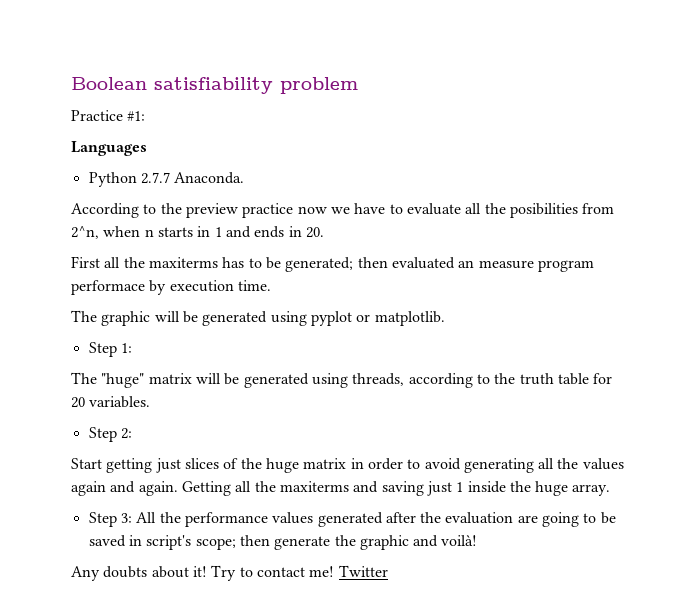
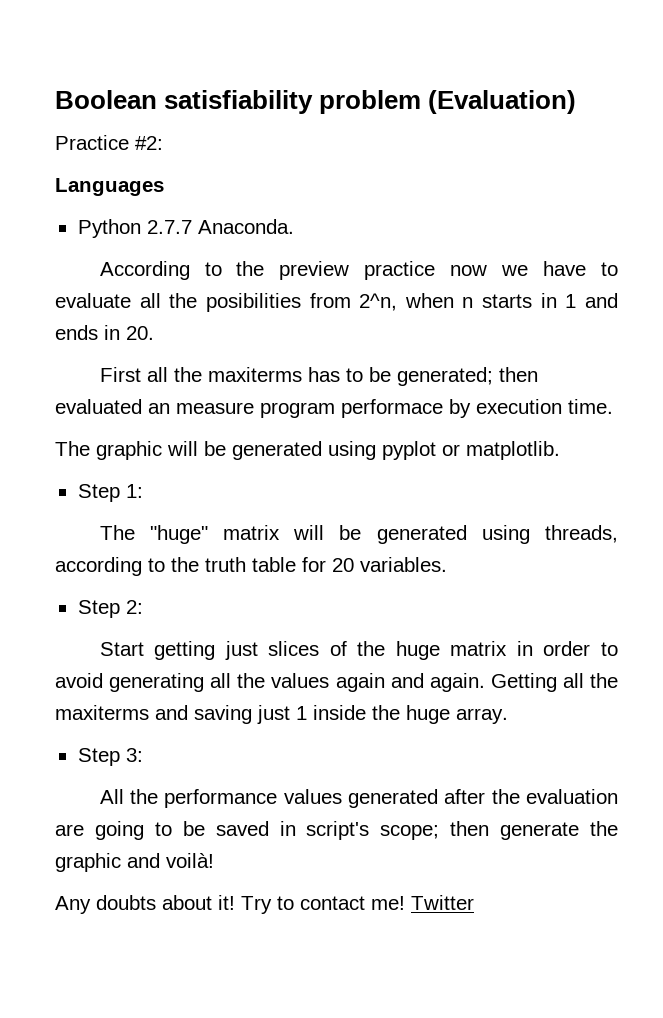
- Boolean satisfiability problem
+ Boolean satisfiability problem (Evaluation)
- Practice #1:
+ Practice #2:
- Step 3: All the performance values generated after the evaluation are going to be saved in script's scope; then generate the graphic and voilà!
+ Step 3:
+ All the performance values generated after the evaluation are going to be saved in script's scope; then generate the graphic and voilà!

